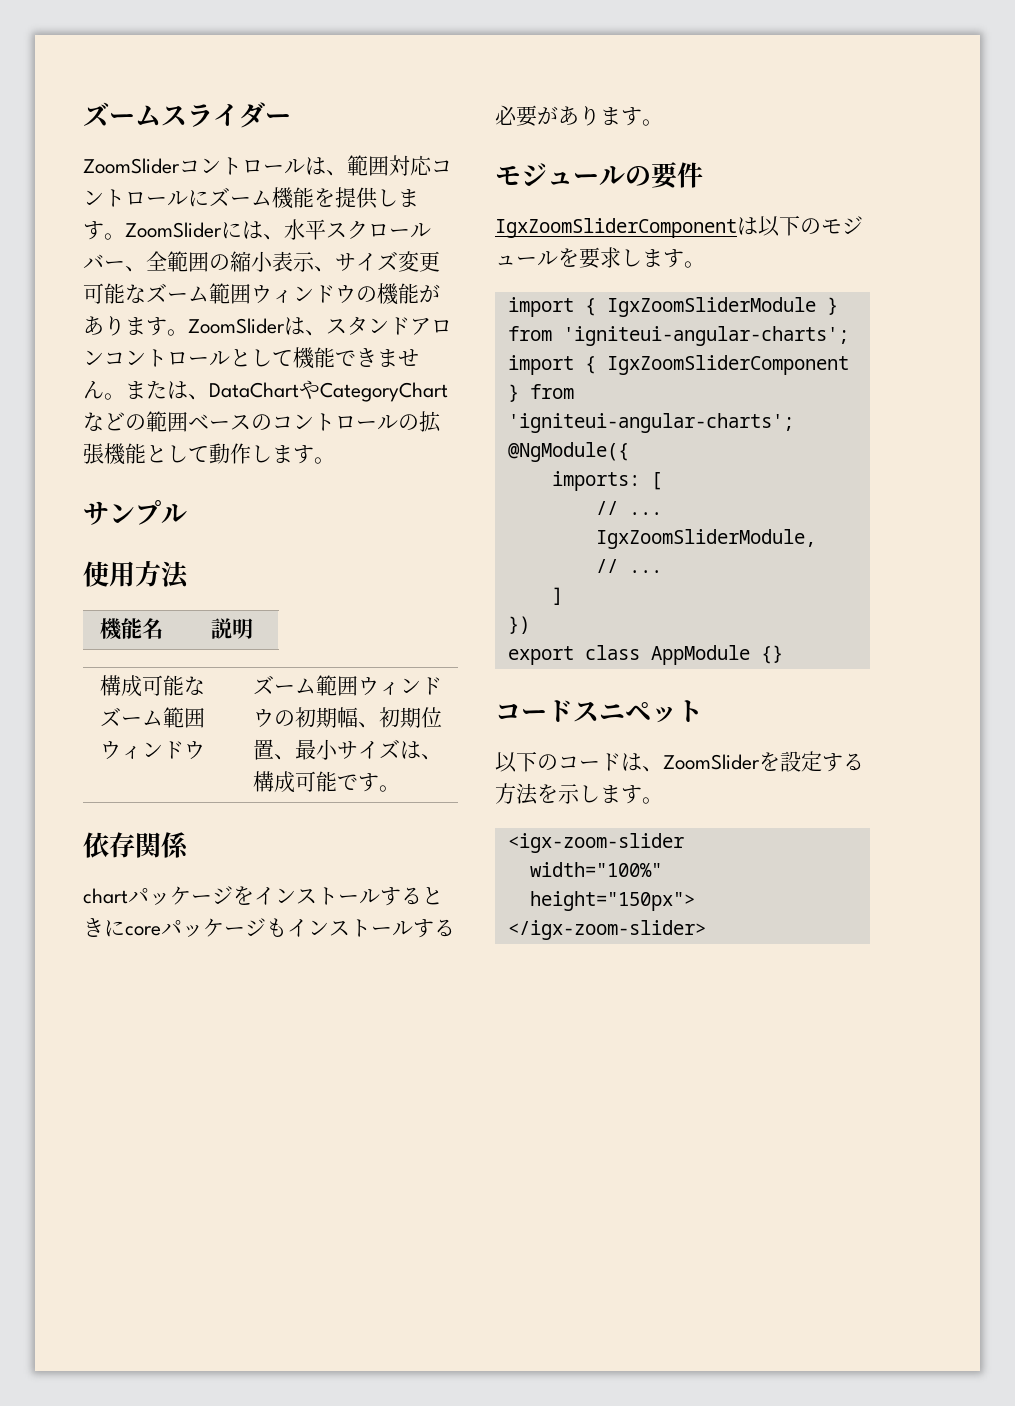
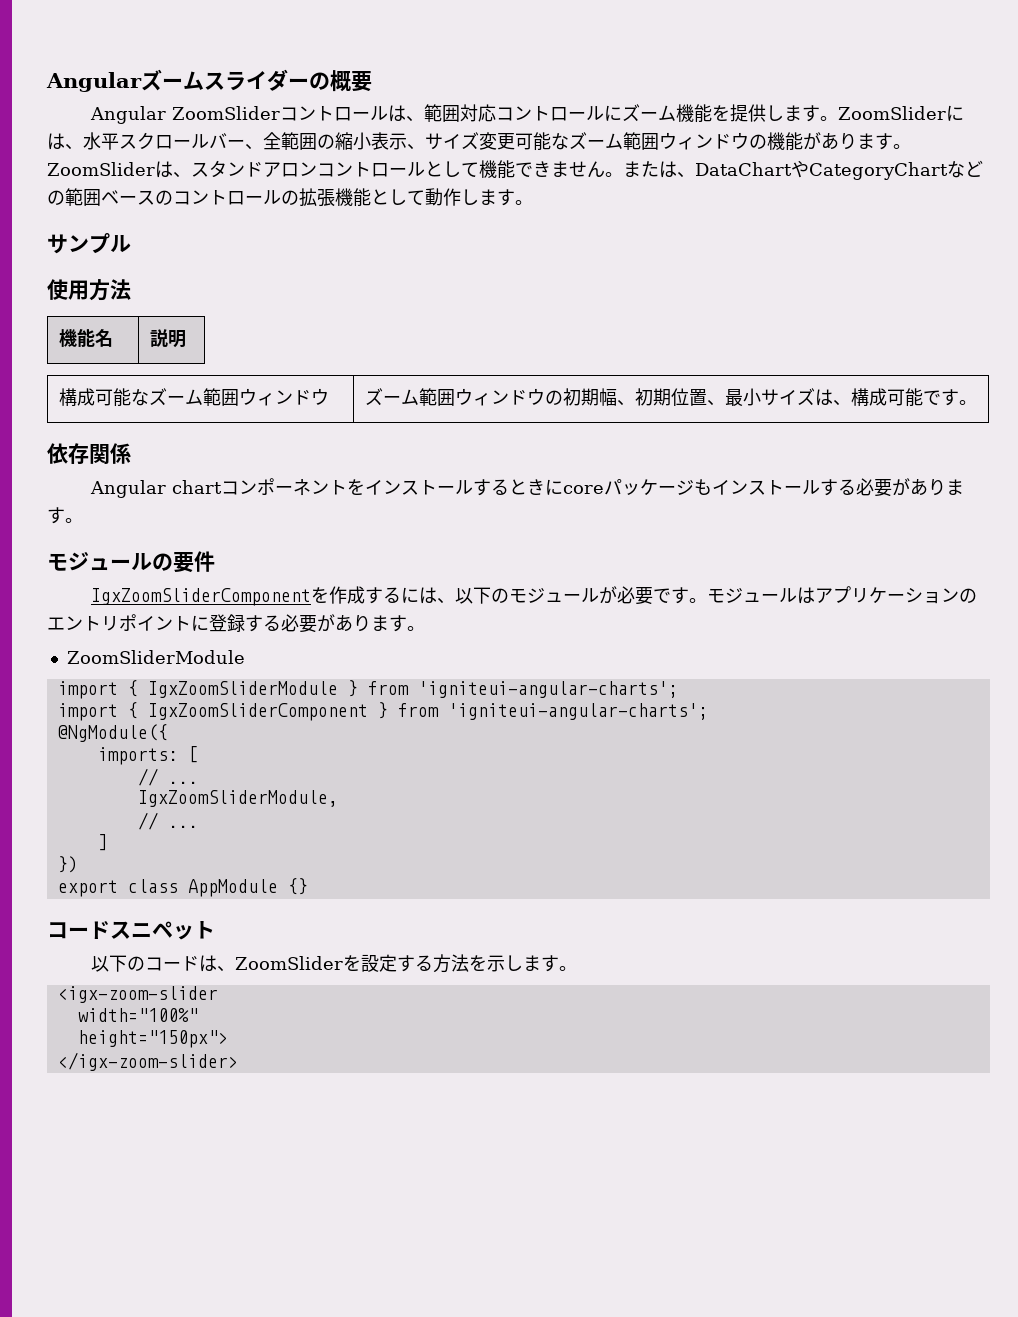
- ズームスライダー
- ZoomSliderコントロールは、範囲対応コントロールにズーム機能を提供します。
+ Angularズームスライダーの概要
+ Angular ZoomSliderコントロールは、範囲対応コントロールにズーム機能を提供します。
- chartパッケージをインストールするときにcoreパッケージもインストールする必要があります。
+ Angular chartコンポーネントをインストールするときにcoreパッケージもインストールする必要があります。
- IgxZoomSliderComponentは以下のモジュールを要求します。
+ IgxZoomSliderComponentを作成するには、以下のモジュールが必要です。モジュールはアプリケーションのエントリポイントに登録する必要があります。
+ ZoomSliderModule

